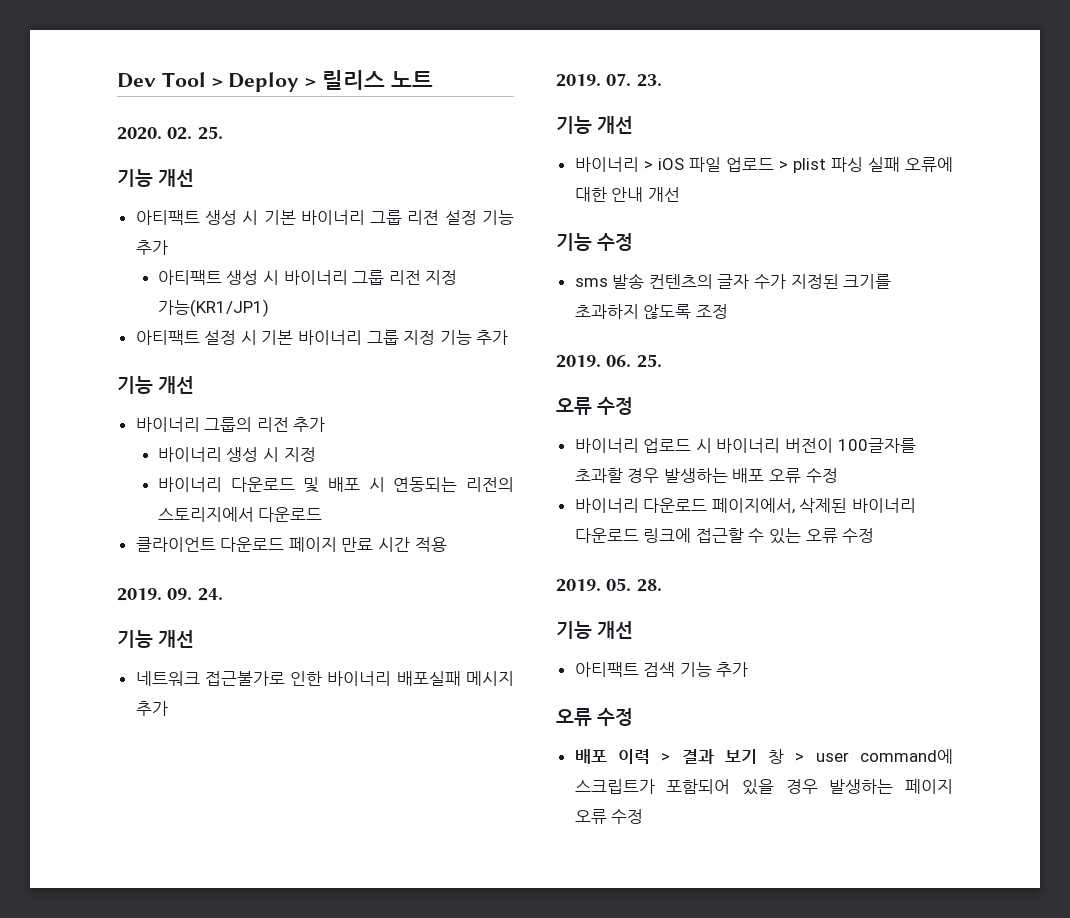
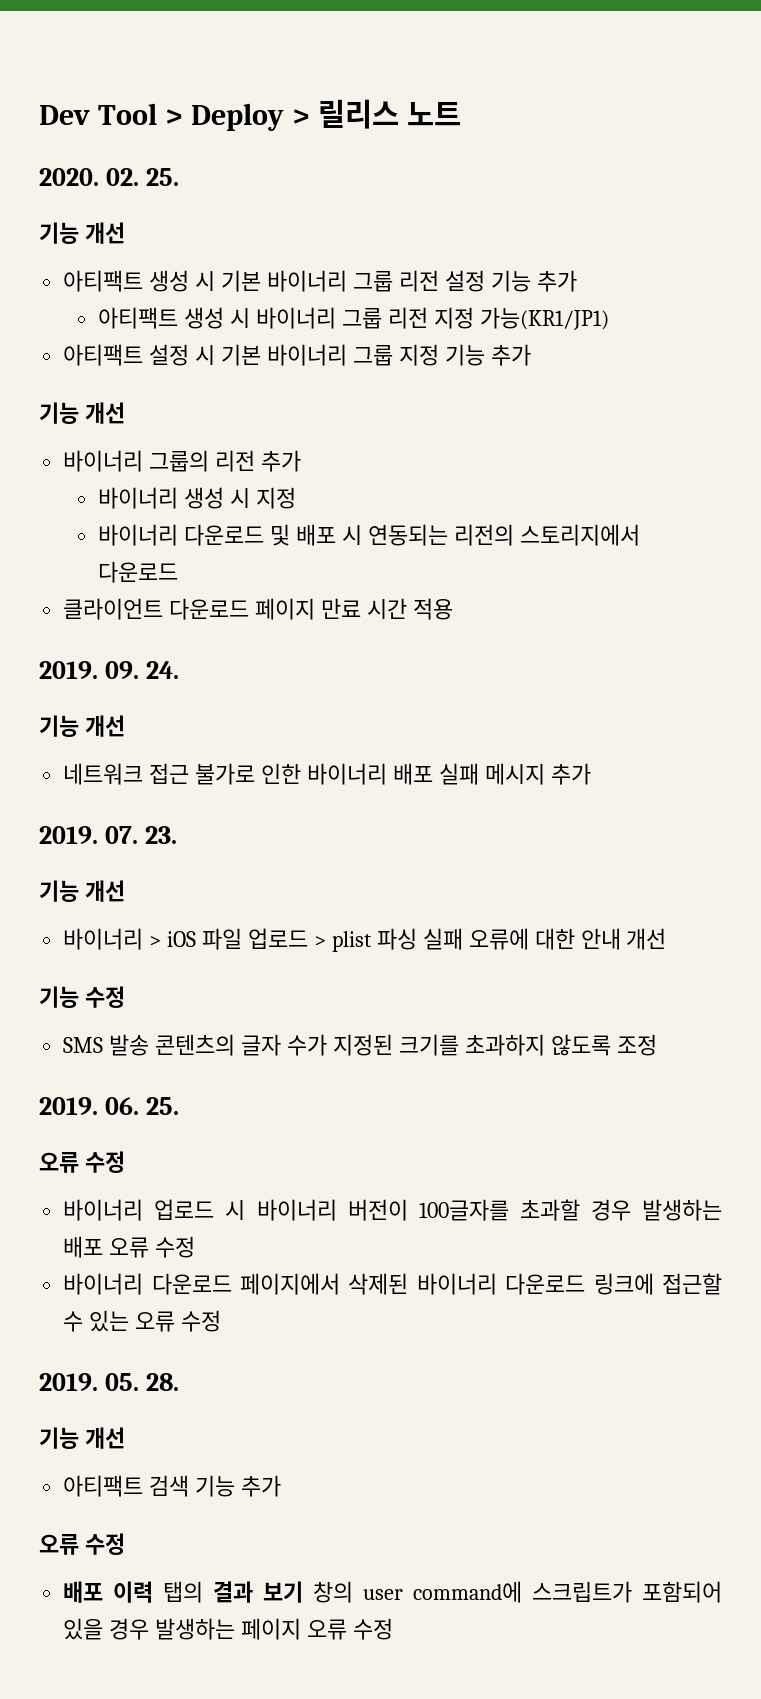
- 아티팩트 생성 시 기본 바이너리 그룹 리젼 설정 기능 추가
+ 아티팩트 생성 시 기본 바이너리 그룹 리전 설정 기능 추가
- 네트워크 접근불가로 인한 바이너리 배포실패 메시지 추가
+ 네트워크 접근 불가로 인한 바이너리 배포 실패 메시지 추가
- sms 발송 컨텐츠의 글자 수가 지정된 크기를 초과하지 않도록 조정
+ SMS 발송 콘텐츠의 글자 수가 지정된 크기를 초과하지 않도록 조정
- 바이너리 다운로드 페이지에서, 삭제된 바이너리 다운로드 링크에 접근할 수 있는 오류 수정
+ 바이너리 다운로드 페이지에서 삭제된 바이너리 다운로드 링크에 접근할 수 있는 오류 수정
- 배포 이력 > 결과 보기 창 > user command에 스크립트가 포함되어 있을 경우 발생하는 페이지 오류 수정
+ 배포 이력 탭의 결과 보기 창의 user command에 스크립트가 포함되어 있을 경우 발생하는 페이지 오류 수정

